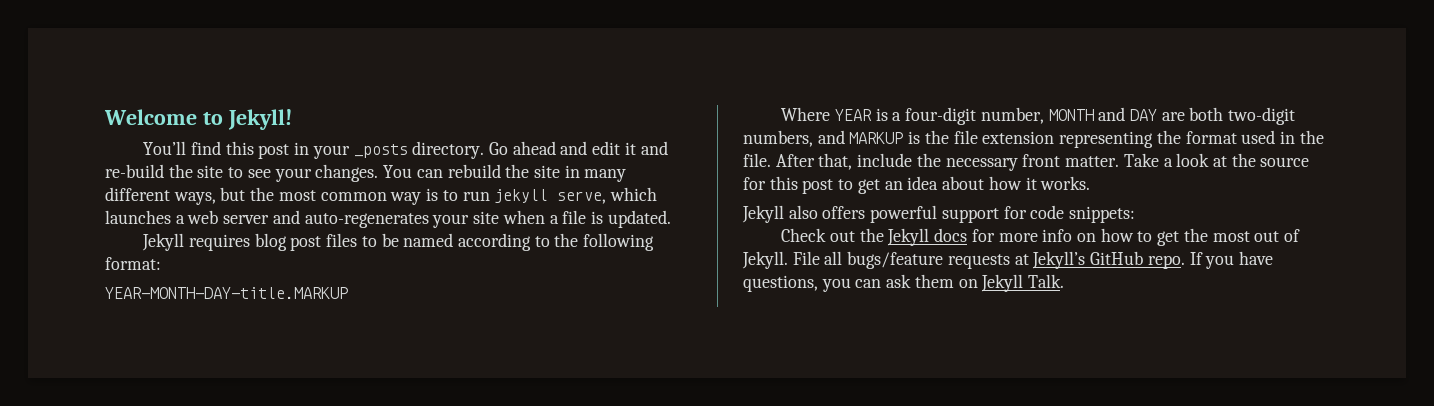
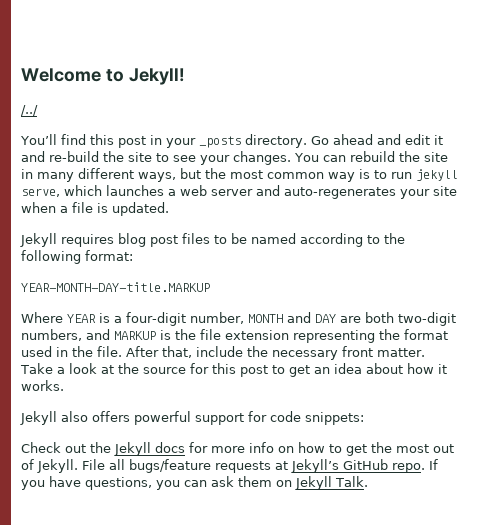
+ /../

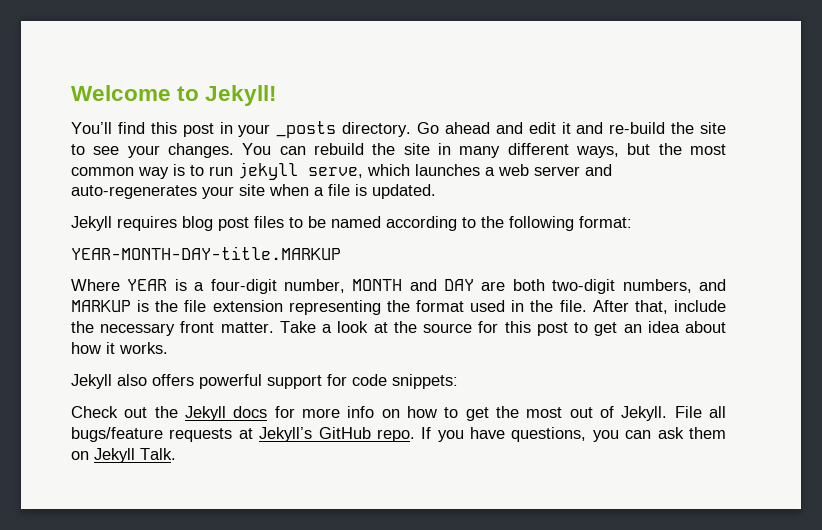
- /../

